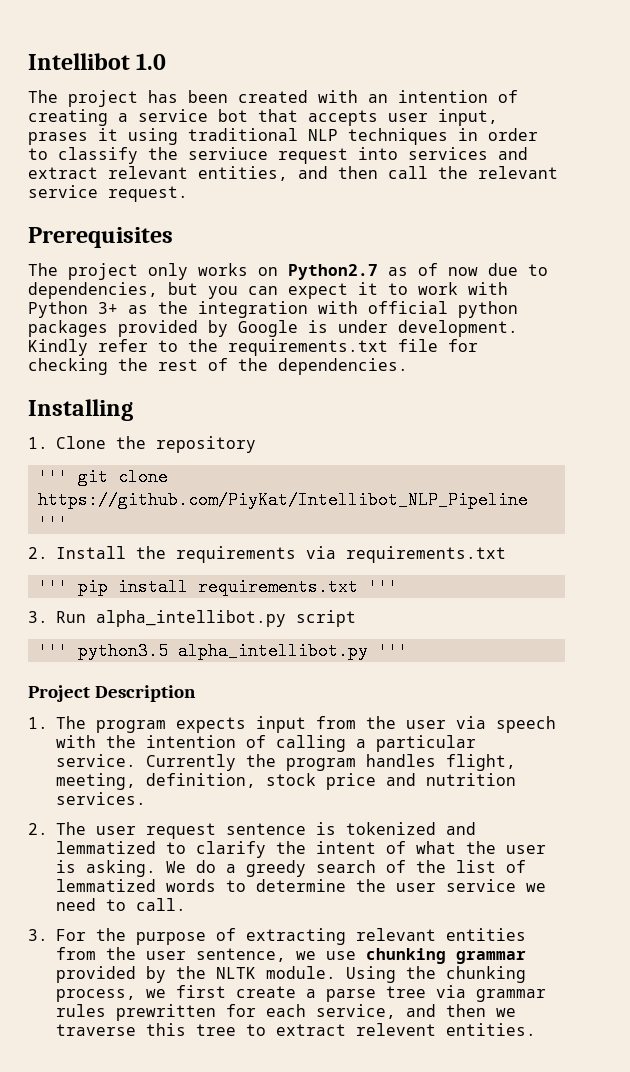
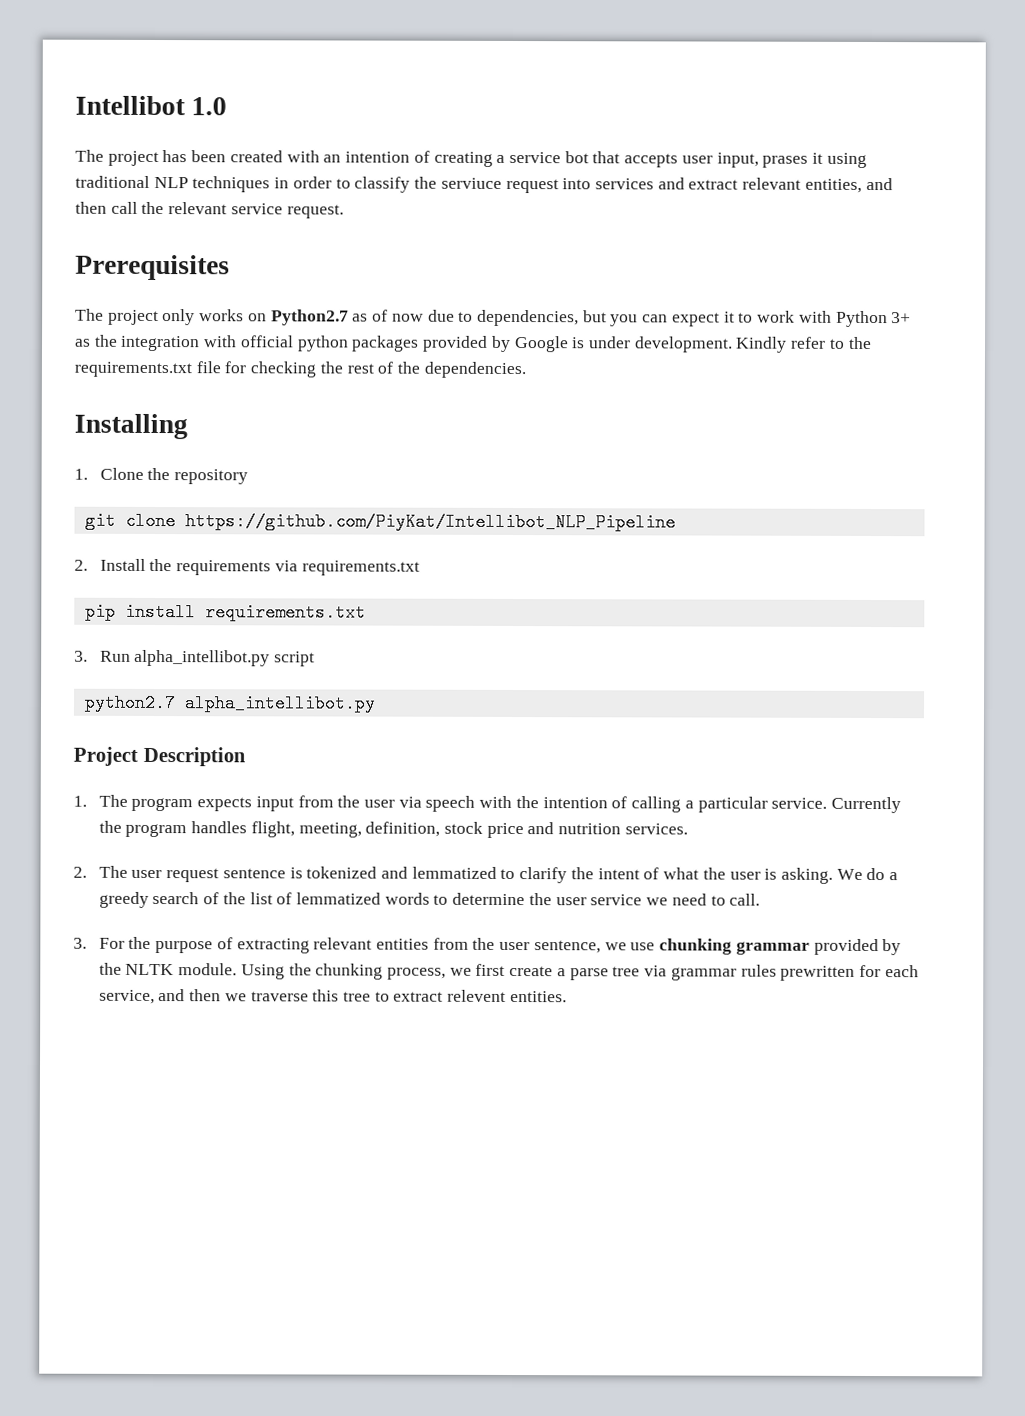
- ''' git clone https://github.com/PiyKat/Intellibot_NLP_Pipeline '''
+ git clone https://github.com/PiyKat/Intellibot_NLP_Pipeline
- ''' pip install requirements.txt '''
+ pip install requirements.txt
- ''' python3.5 alpha_intellibot.py '''
+ python2.7 alpha_intellibot.py

